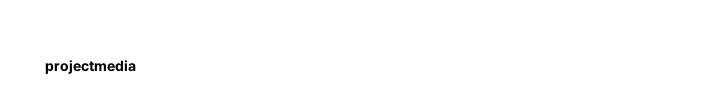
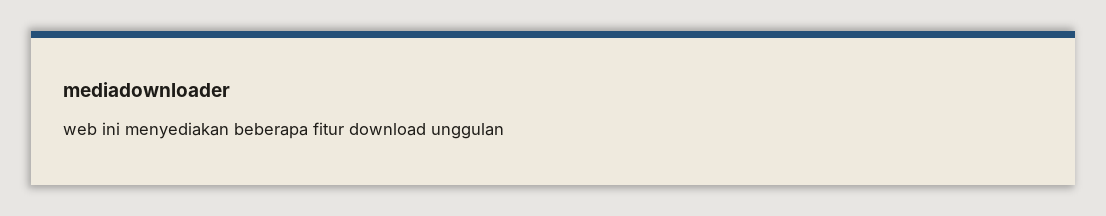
- projectmedia
+ mediadownloader
+ web ini menyediakan beberapa fitur download unggulan

